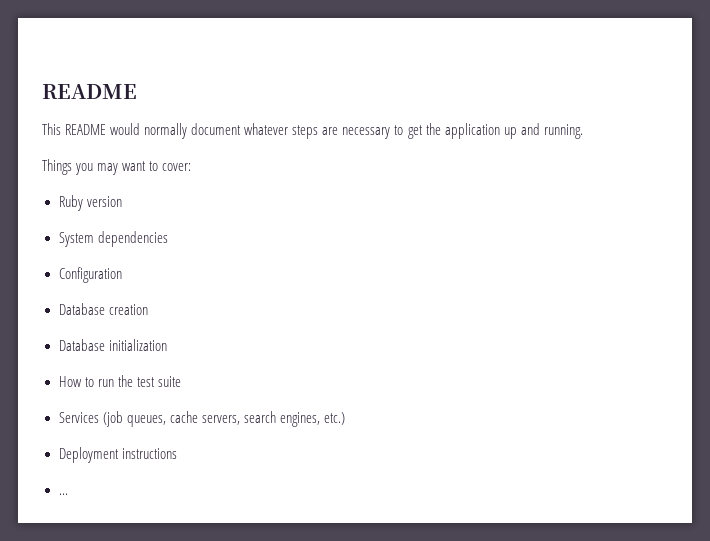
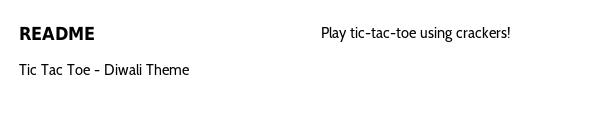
- This README would normally document whatever steps are necessary to get the application up and running.
- Things you may want to cover:
- Ruby version
- System dependencies
- Configuration
- Database creation
- Database initialization
- How to run the test suite
- Services (job queues, cache servers, search engines, etc.)
- Deployment instructions
- ...
+ Tic Tac Toe - Diwali Theme
+ Play tic-tac-toe using crackers!

